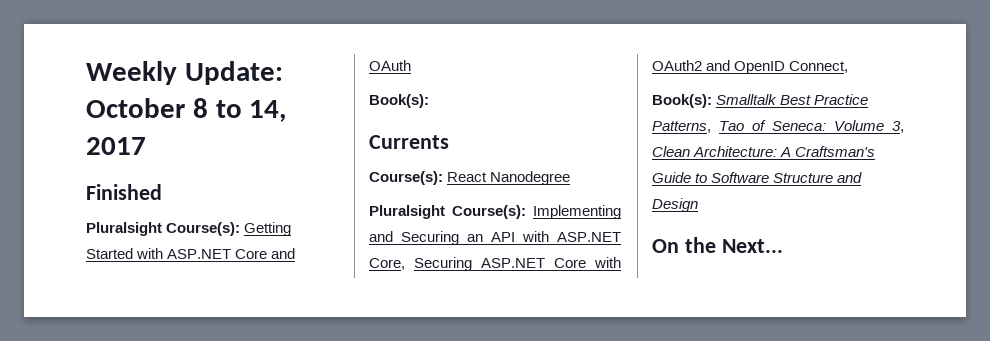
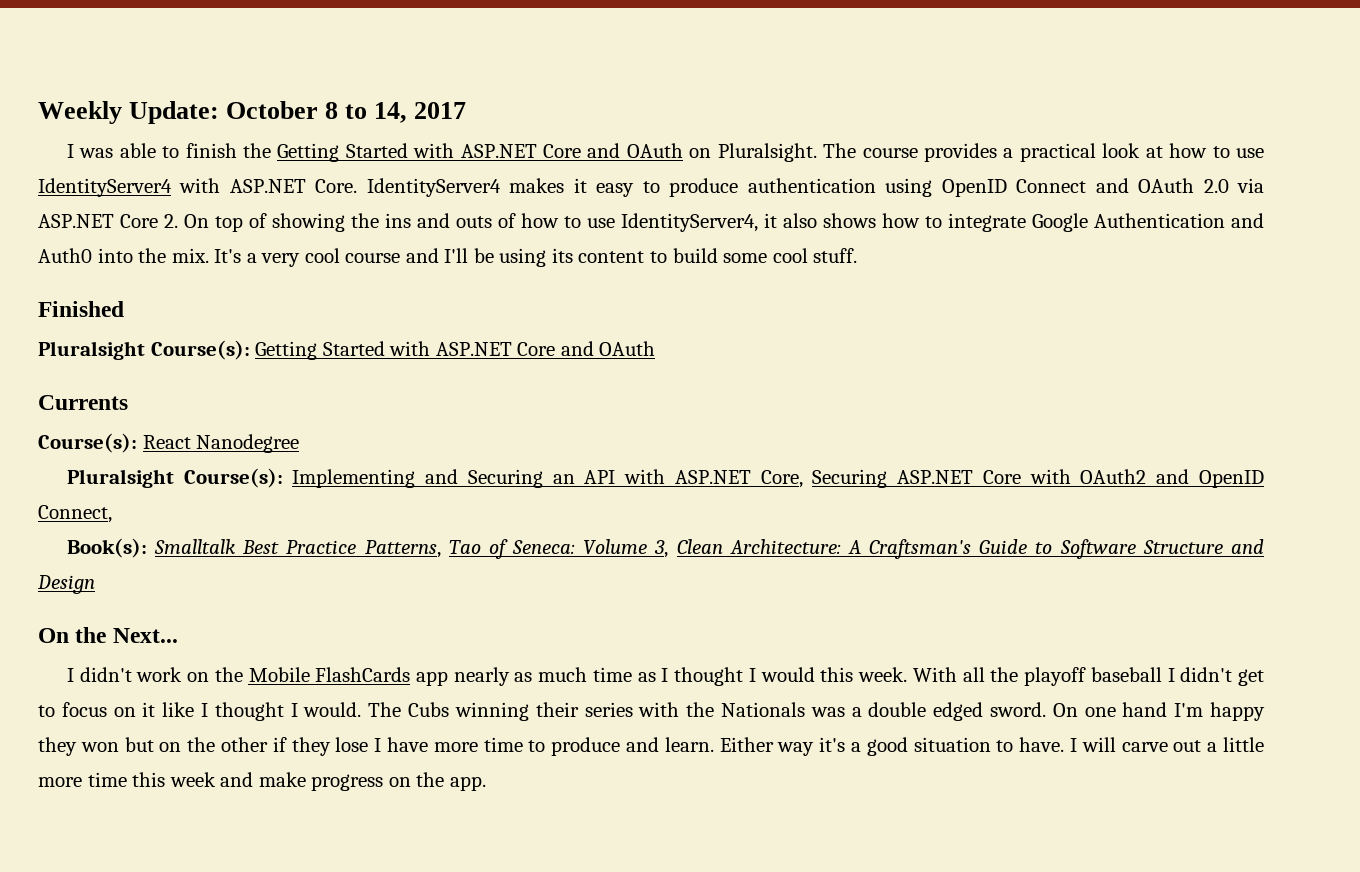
+ I was able to finish the Getting Started with ASP.NET Core and OAuth on Pluralsight. The course provides a practical look at how to use IdentityServer4 with ASP.NET Core. IdentityServer4 makes it easy to produce authentication using OpenID Connect and OAuth 2.0 via ASP.NET Core 2. On top of showing the ins and outs of how to use IdentityServer4, it also shows how to integrate Google Authentication and Auth0 into the mix. It's a very cool course and I'll be using its content to build some cool stuff.
  Pluralsight Course(s): Getting Started with ASP.NET Core and OAuth
- Book(s):
+ I didn't work on the Mobile FlashCards app nearly as much time as I thought I would this week. With all the playoff baseball I didn't get to focus on it like I thought I would. The Cubs winning their series with the Nationals was a double edged sword. On one hand I'm happy they won but on the other if they lose I have more time to produce and learn. Either way it's a good situation to have. I will carve out a little more time this week and make progress on the app.

